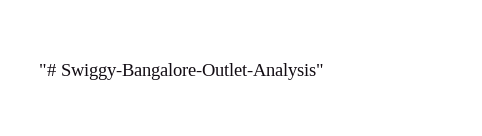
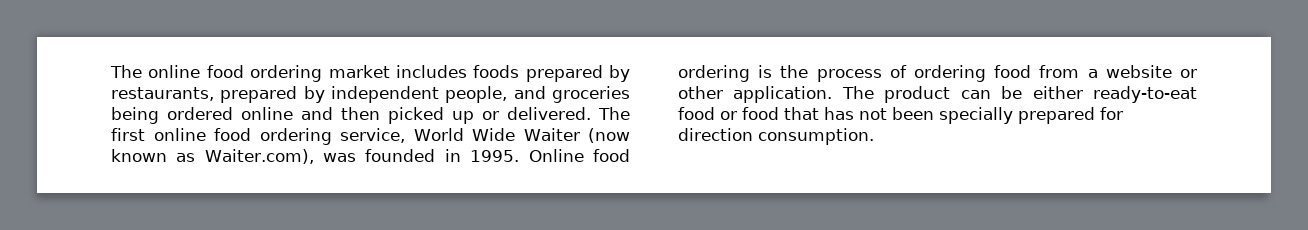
- "# Swiggy-Bangalore-Outlet-Analysis"
+ The online food ordering market includes foods prepared by restaurants, prepared by independent people, and groceries being ordered online and then picked up or delivered. The first online food ordering service, World Wide Waiter (now known as Waiter.com), was founded in 1995. Online food ordering is the process of ordering food from a website or other application. The product can be either ready-to-eat food or food that has not been specially prepared for direction consumption.

